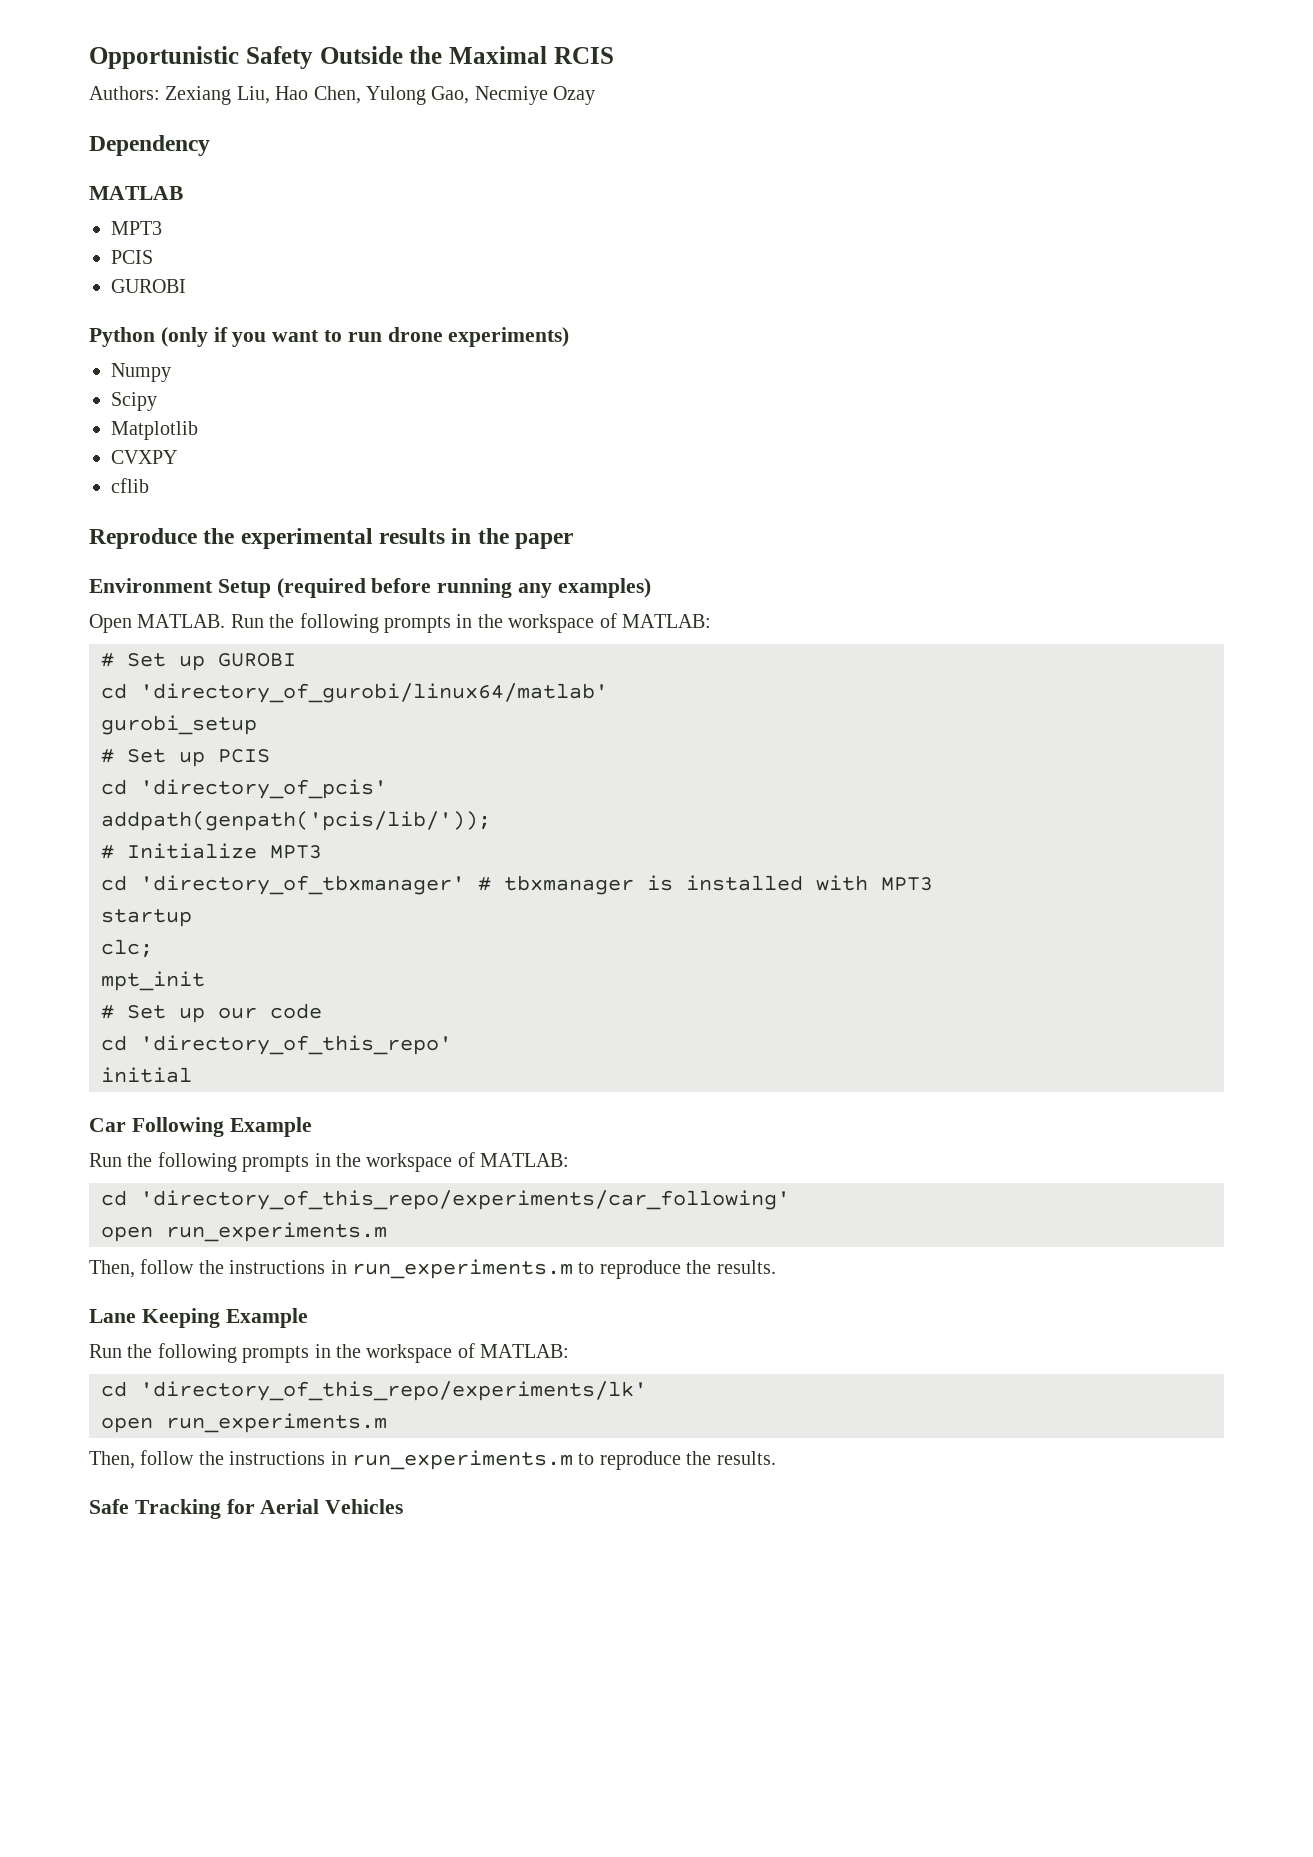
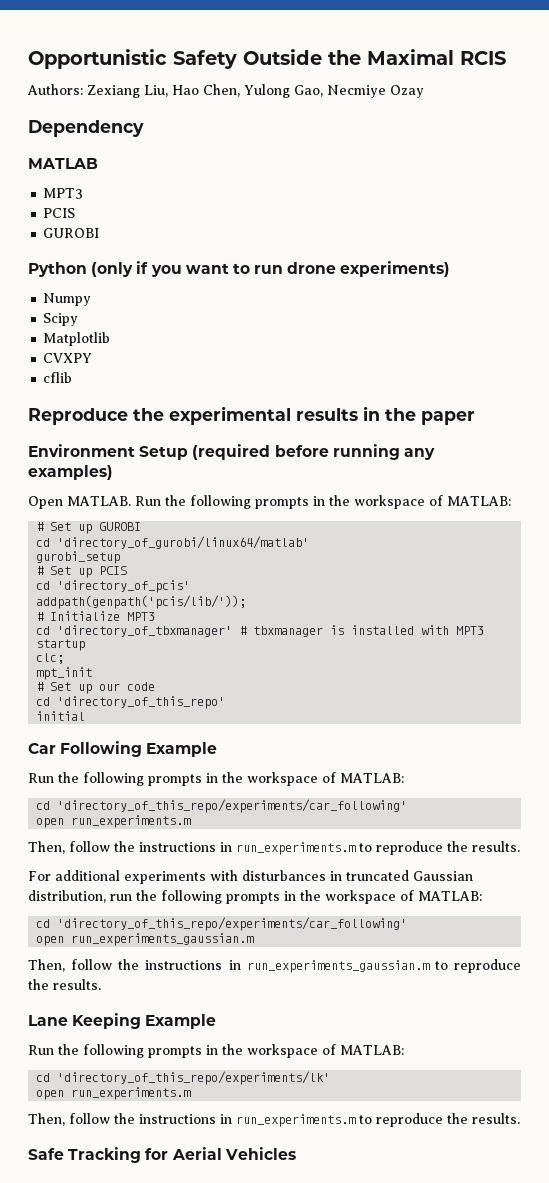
+ For additional experiments with disturbances in truncated Gaussian distribution, run the following prompts in the workspace of MATLAB:
+ cd 'directory_of_this_repo/experiments/car_following'
+ open run_experiments_gaussian.m
+ Then, follow the instructions in run_experiments_gaussian.m to reproduce the results.

